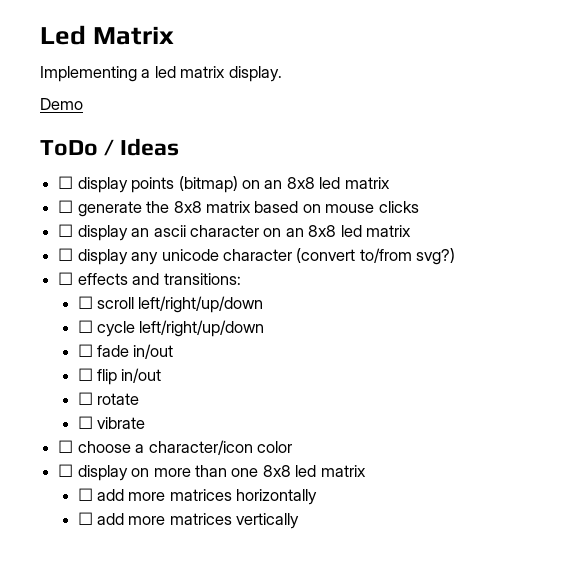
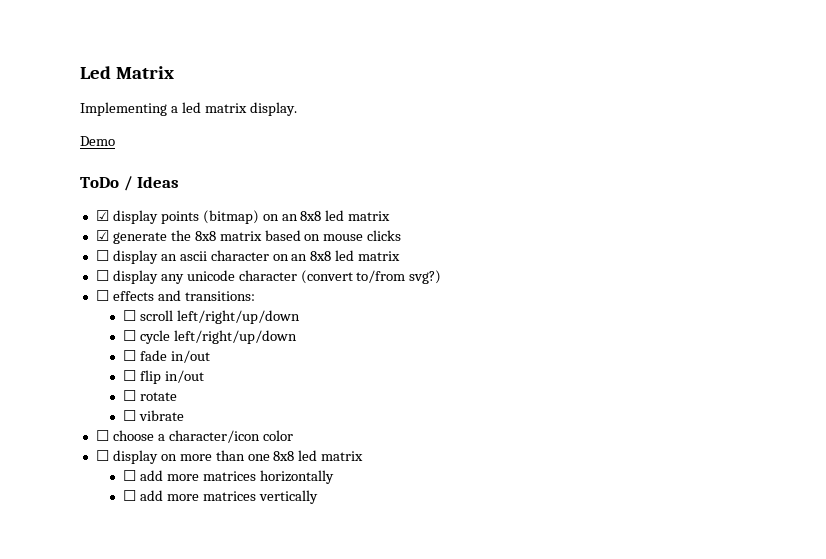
- ☐ display points (bitmap) on an 8x8 led matrix
+ ☑ display points (bitmap) on an 8x8 led matrix
- ☐ generate the 8x8 matrix based on mouse clicks
+ ☑ generate the 8x8 matrix based on mouse clicks

